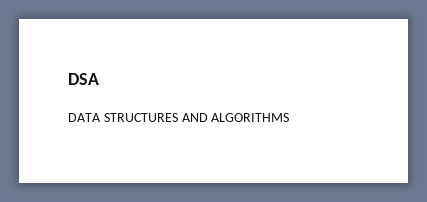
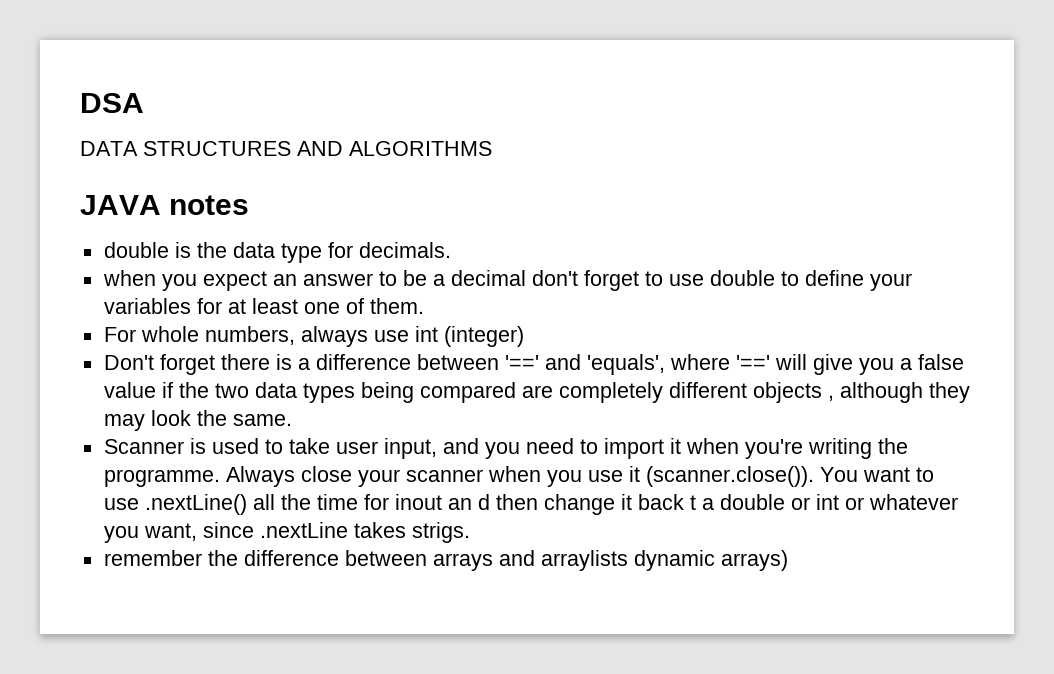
+ JAVA notes
+ double is the data type for decimals.
+ when you expect an answer to be a decimal don't forget to use double to define your variables for at least one of them.
+ For whole numbers, always use int (integer)
+ Don't forget there is a difference between '==' and 'equals', where '==' will give you a false value if the two data types being compared are completely different objects , although they may look the same.
+ Scanner is used to take user input, and you need to import it when you're writing the programme. Always close your scanner when you use it (scanner.close()). You want to use .nextLine() all the time for inout an d then change it back t a double or int or whatever you want, since .nextLine takes strigs.
+ remember the difference between arrays and arraylists dynamic arrays)

